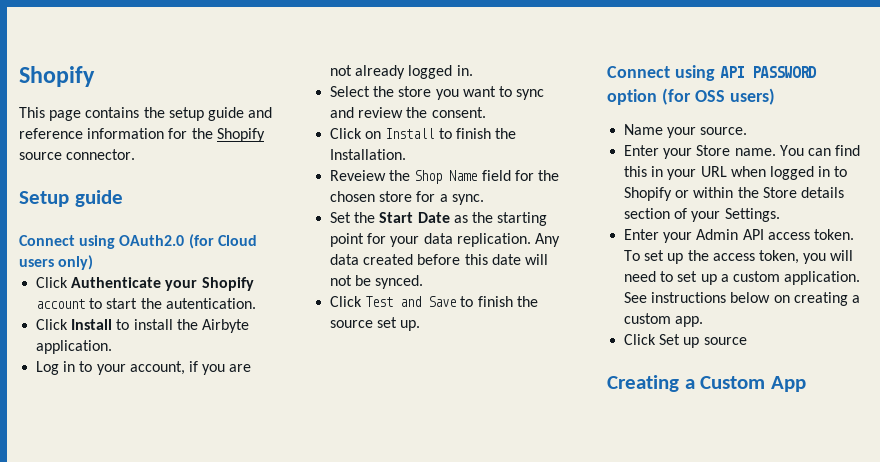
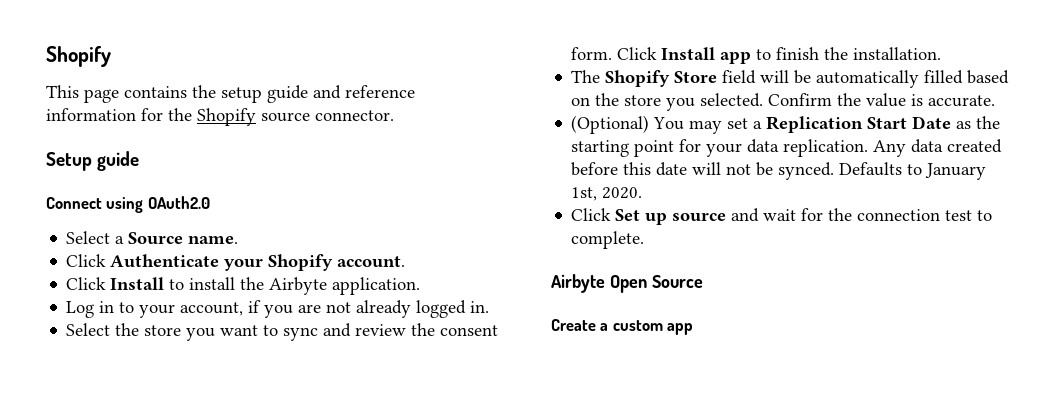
- Connect using OAuth2.0 (for Cloud users only)
+ Connect using OAuth2.0
+ Select a Source name.
- Click Authenticate your Shopify account to start the autentication.
+ Click Authenticate your Shopify account.
- Select the store you want to sync and review the consent.
- Click on Install to finish the Installation.
- Reveiew the Shop Name field for the chosen store for a sync.
- Set the Start Date as the starting point for your data replication.
+ Select the store you want to sync and review the consent form. Click Install app to finish the installation.
+ The Shopify Store field will be automatically filled based on the store you selected. Confirm the value is accurate.
+ (Optional) You may set a Replication Start Date as the starting point for your data replication.
- Any data created before this date will not be synced.
- Click Test and Save to finish the source set up.
- Connect using API PASSWORD option (for OSS users)
- Name your source.
- Enter your Store name. You can find this in your URL when logged in to Shopify or within the Store details section of your Settings.
- Enter your Admin API access token. To set up the access token, you will need to set up a custom application. See instructions below on creating a custom app.
- Click Set up source
- Creating a Custom App
+ Any data created before this date will not be synced. Defaults to January 1st, 2020.
+ Click Set up source and wait for the connection test to complete.
+ Airbyte Open Source
+ Create a custom app

